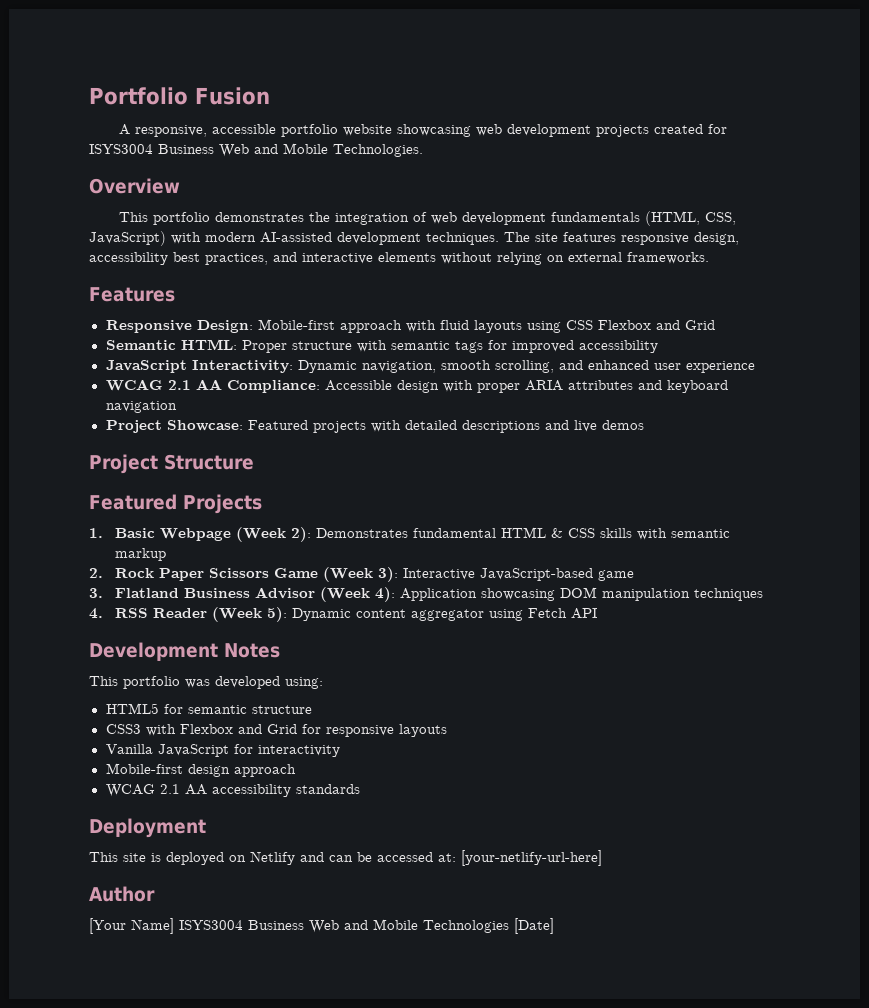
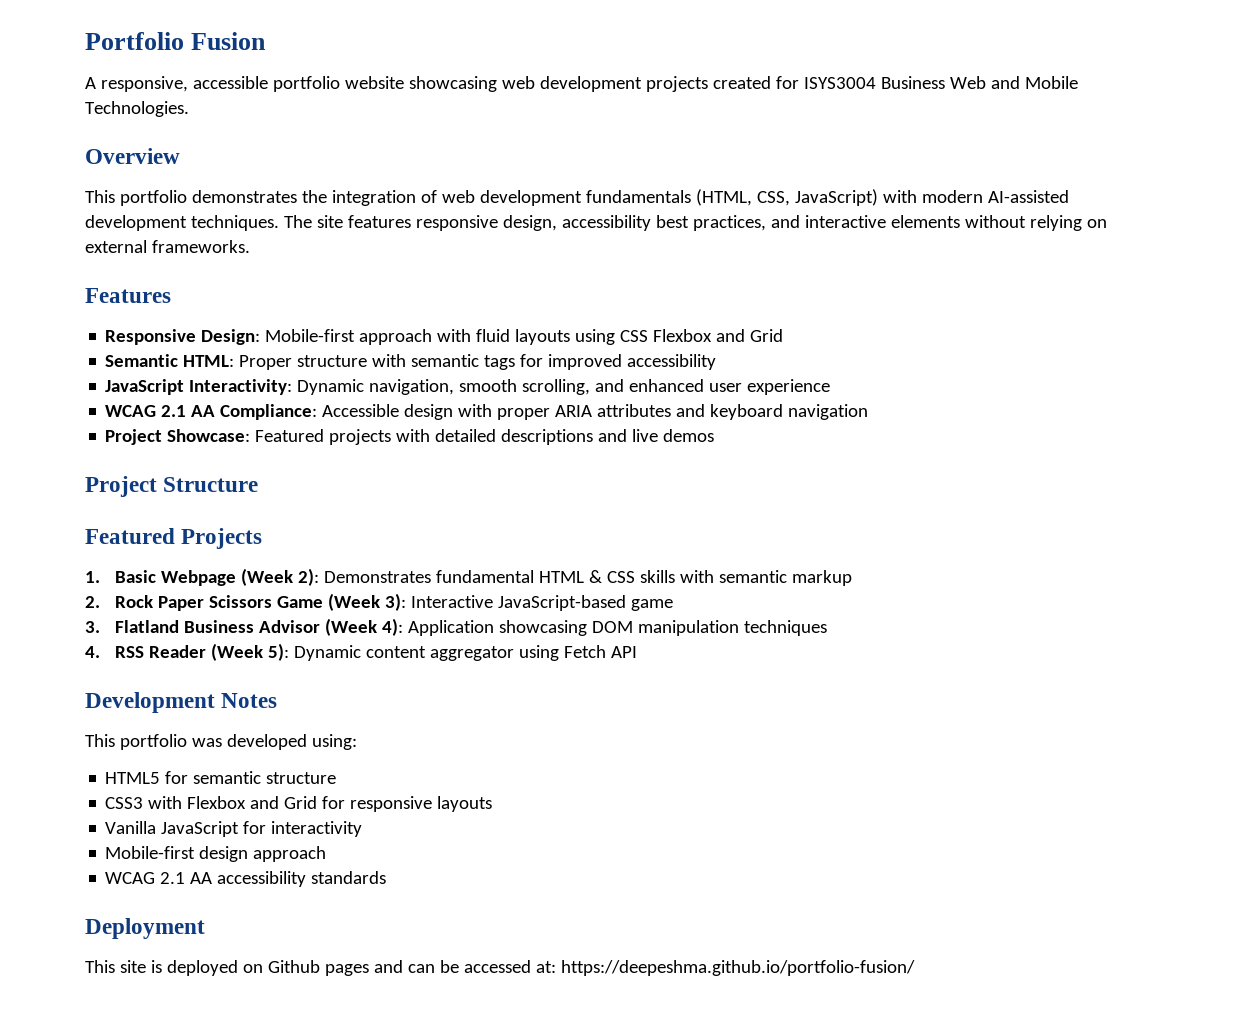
- This site is deployed on Netlify and can be accessed at: [your-netlify-url-here]
- Author
- [Your Name] ISYS3004 Business Web and Mobile Technologies [Date]
+ This site is deployed on Github pages and can be accessed at: https://deepeshma.github.io/portfolio-fusion/

